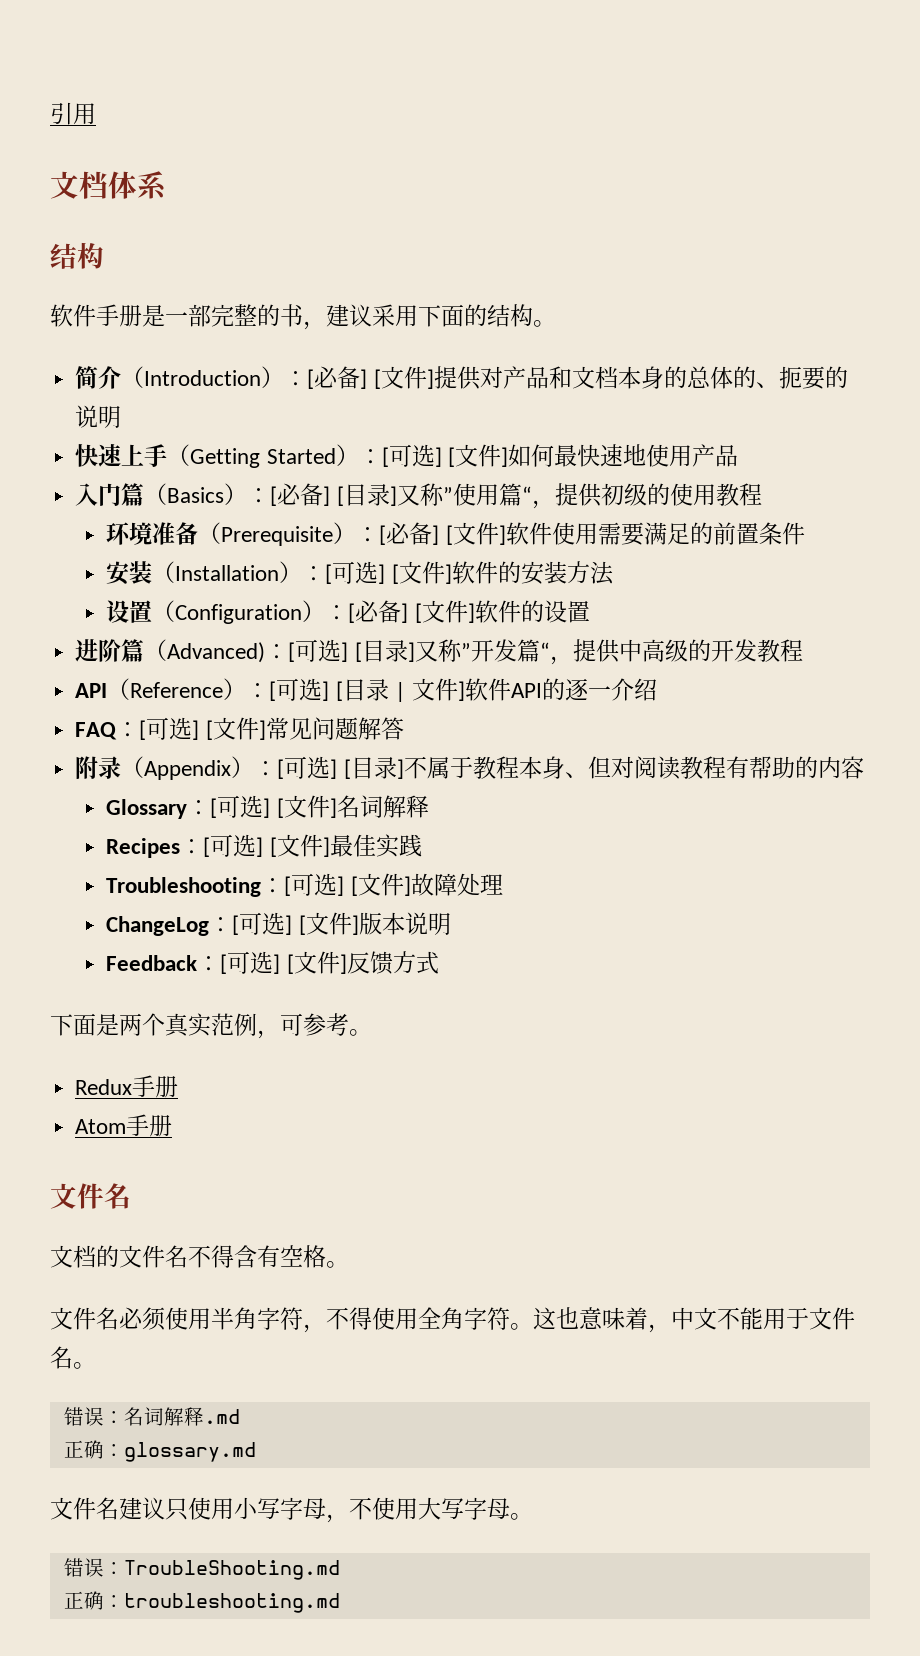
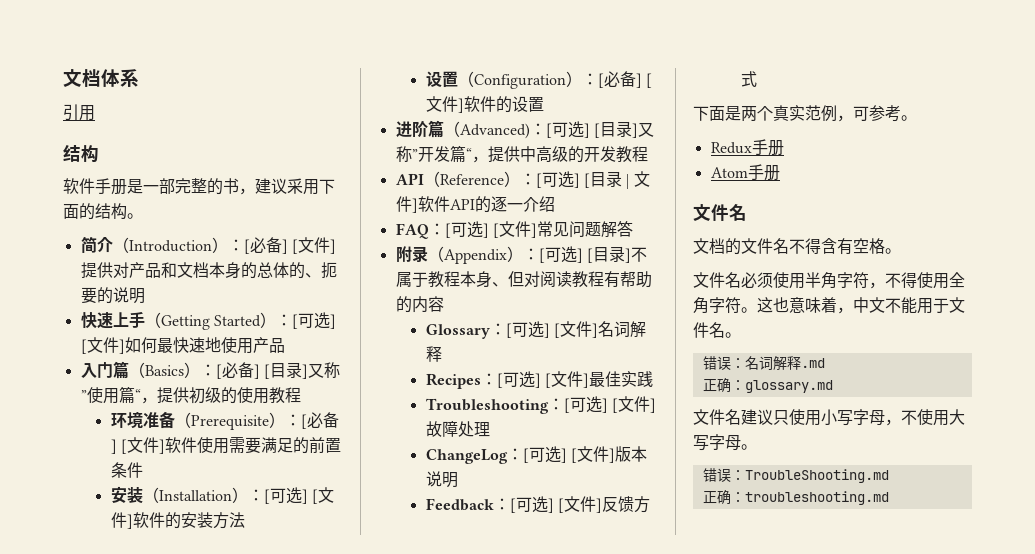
- 引用
+ 引用

